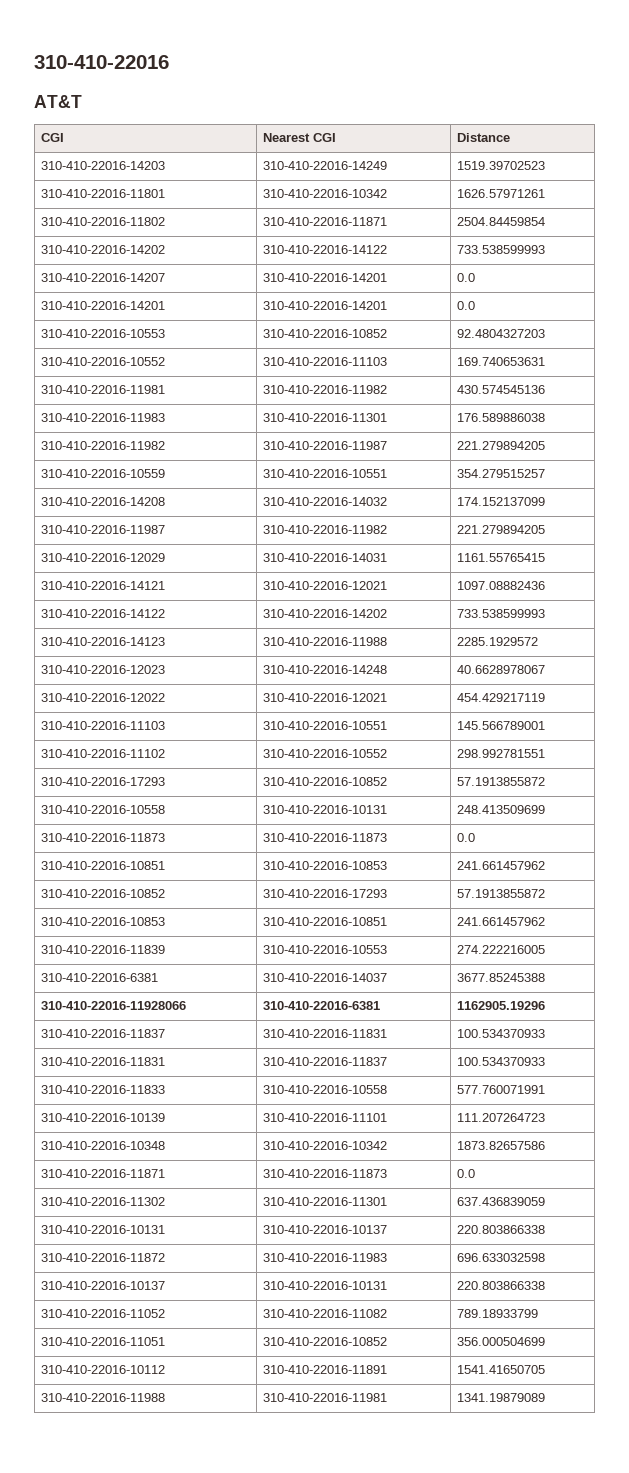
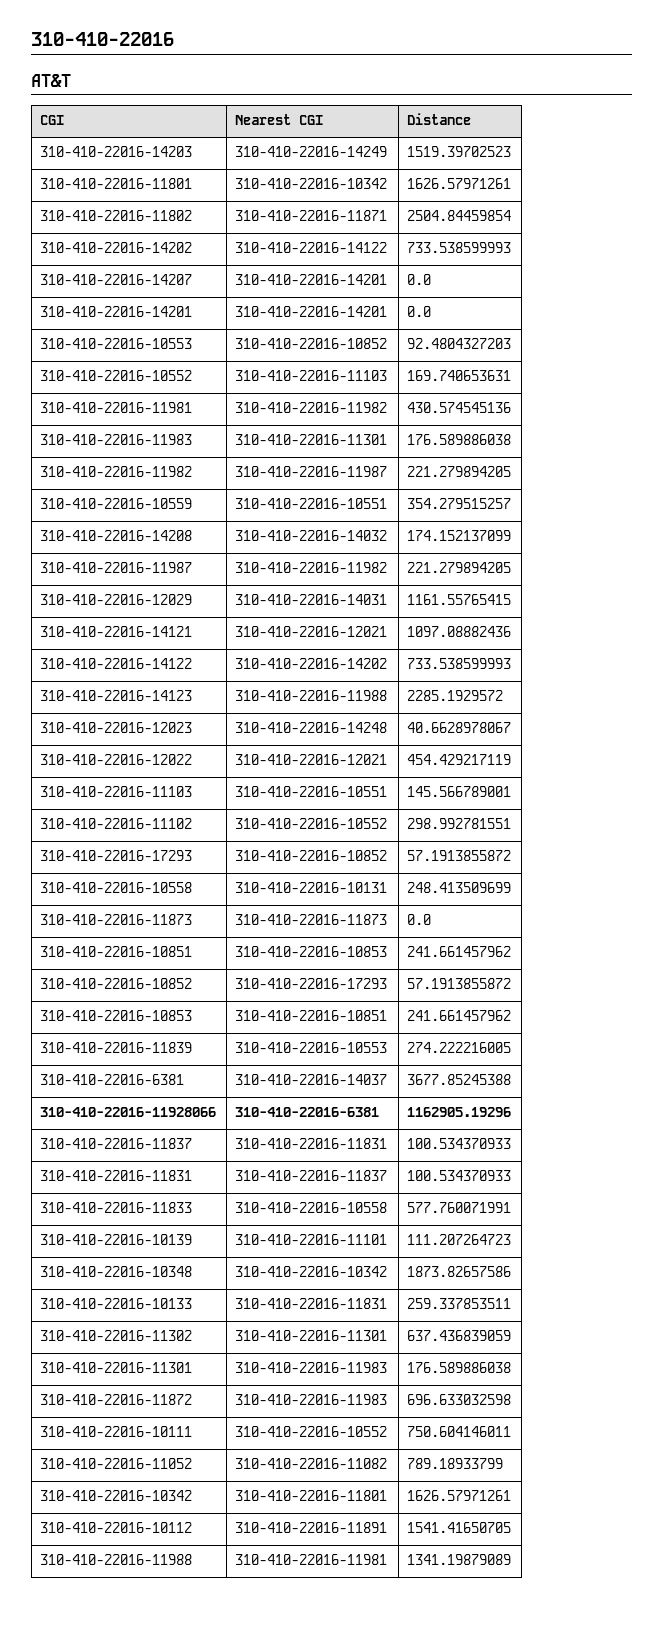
- 310-410-22016-11871 | 310-410-22016-11873 | 0.0
+ 310-410-22016-10133 | 310-410-22016-11831 | 259.337853511
- 310-410-22016-10131 | 310-410-22016-10137 | 220.803866338
+ 310-410-22016-11301 | 310-410-22016-11983 | 176.589886038
- 310-410-22016-10137 | 310-410-22016-10131 | 220.803866338
+ 310-410-22016-10111 | 310-410-22016-10552 | 750.604146011
- 310-410-22016-11051 | 310-410-22016-10852 | 356.000504699
+ 310-410-22016-10342 | 310-410-22016-11801 | 1626.57971261

